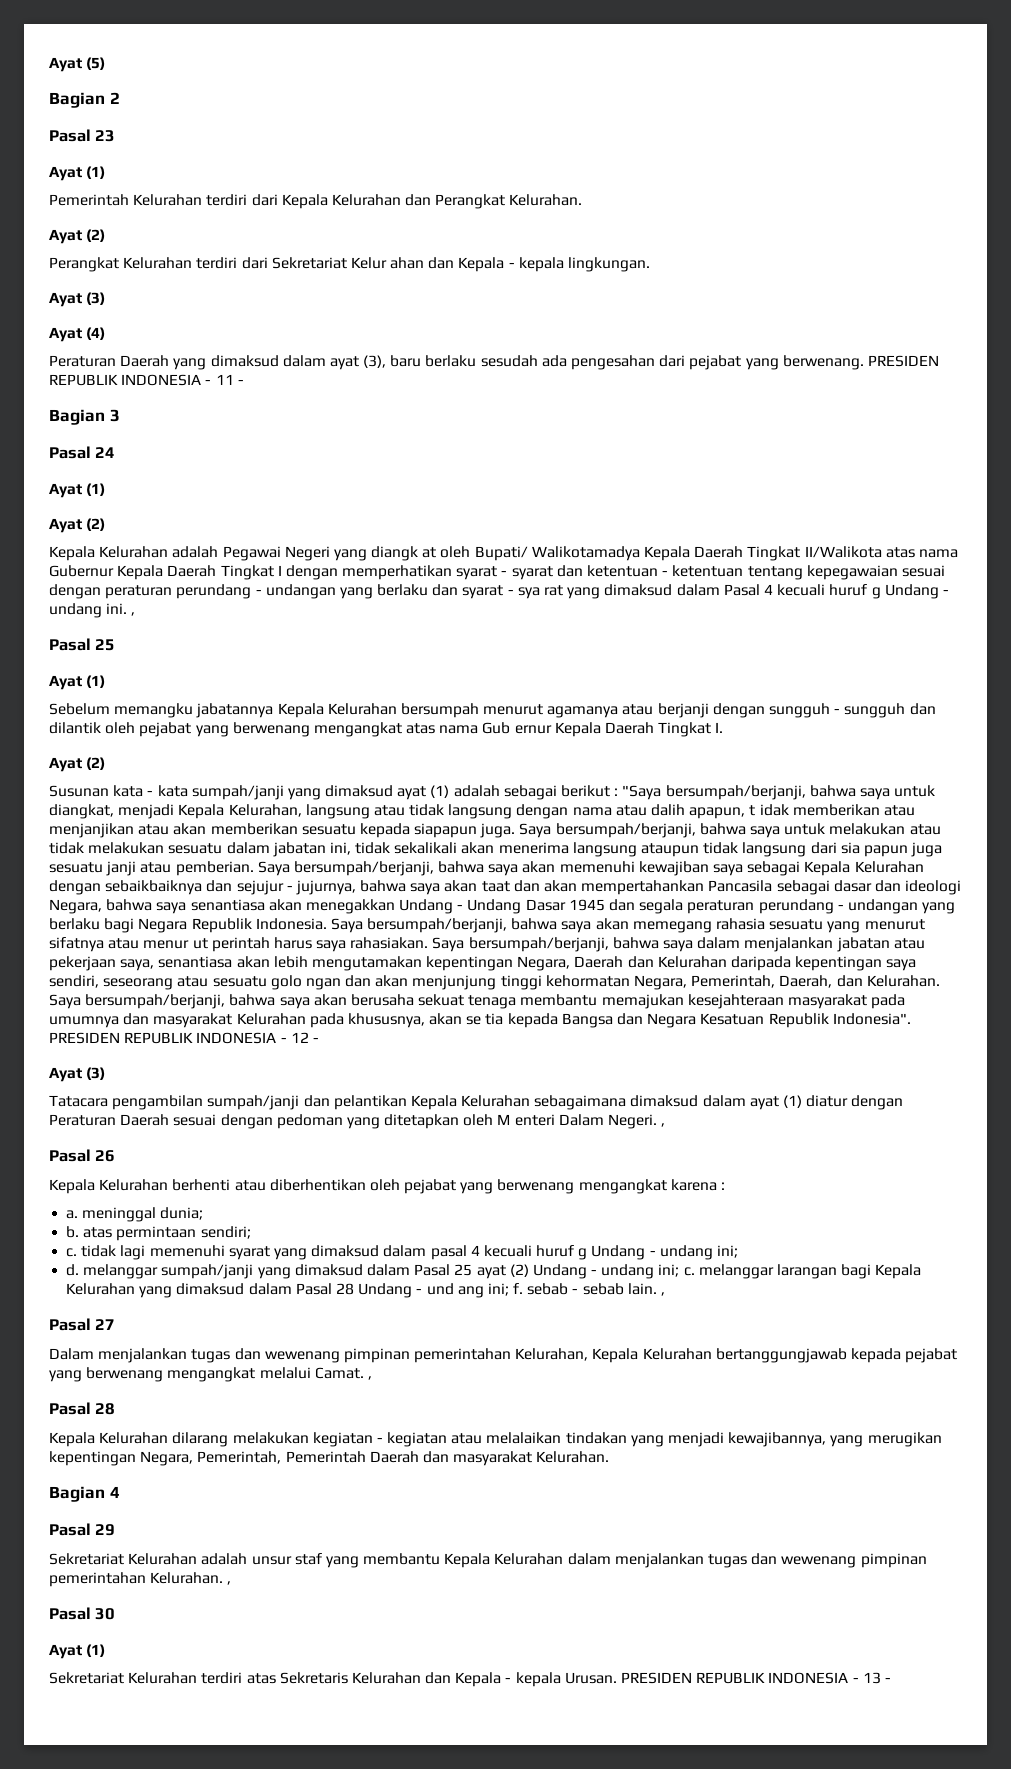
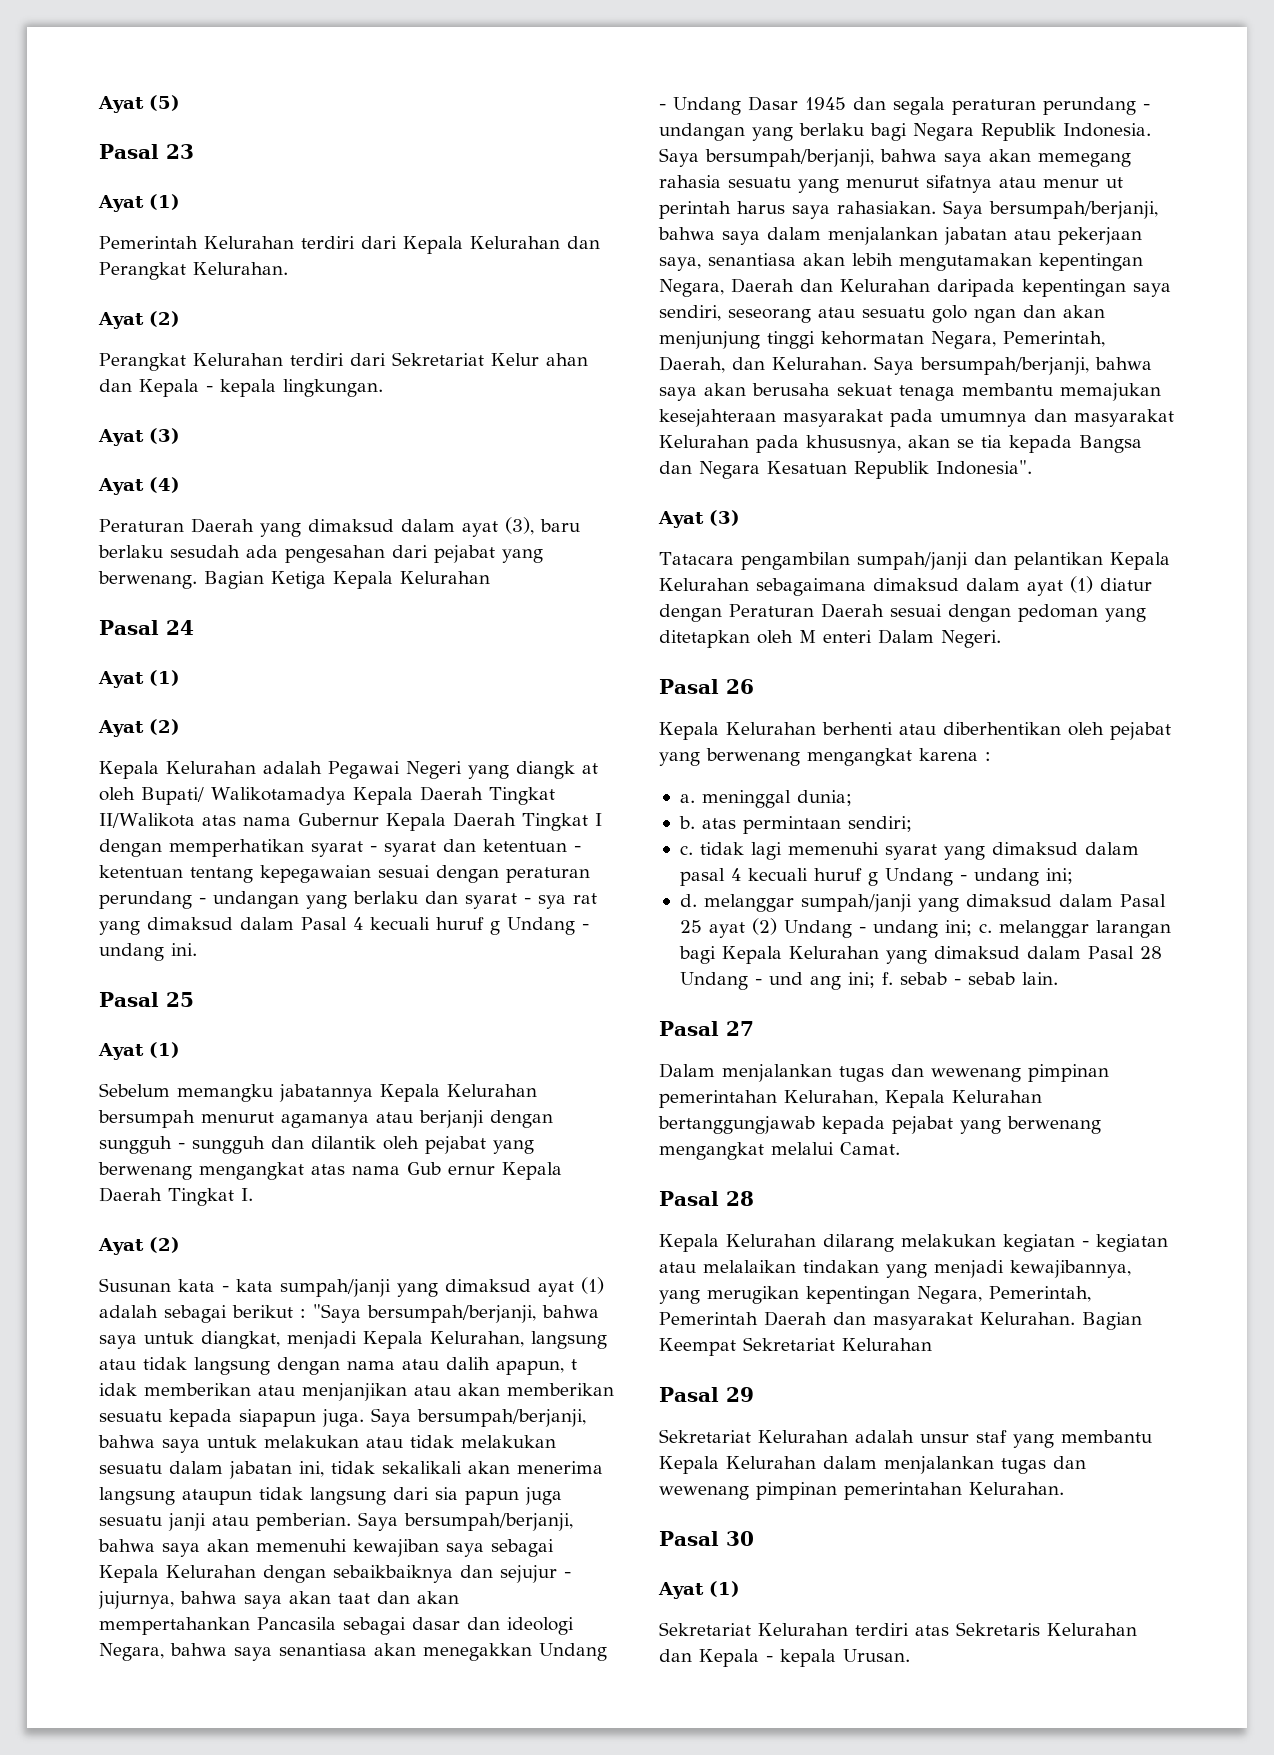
- Bagian 2
- PRESIDEN REPUBLIK INDONESIA - 11 -
- Bagian 3
+ Bagian Ketiga Kepala Kelurahan
- Kepala Kelurahan adalah Pegawai Negeri yang diangk at oleh Bupati/ Walikotamadya Kepala Daerah Tingkat II/Walikota atas nama Gubernur Kepala Daerah Tingkat I dengan memperhatikan syarat - syarat dan ketentuan - ketentuan tentang kepegawaian sesuai dengan peraturan perundang - undangan yang berlaku dan syarat - sya rat yang dimaksud dalam Pasal 4 kecuali huruf g Undang - undang ini. ,
+ Kepala Kelurahan adalah Pegawai Negeri yang diangk at oleh Bupati/ Walikotamadya Kepala Daerah Tingkat II/Walikota atas nama Gubernur Kepala Daerah Tingkat I dengan memperhatikan syarat - syarat dan ketentuan - ketentuan tentang kepegawaian sesuai dengan peraturan perundang - undangan yang berlaku dan syarat - sya rat yang dimaksud dalam Pasal 4 kecuali huruf g Undang - undang ini.
- PRESIDEN REPUBLIK INDONESIA - 12 -
- Tatacara pengambilan sumpah/janji dan pelantikan Kepala Kelurahan sebagaimana dimaksud dalam ayat (1) diatur dengan Peraturan Daerah sesuai dengan pedoman yang ditetapkan oleh M enteri Dalam Negeri. ,
+ Tatacara pengambilan sumpah/janji dan pelantikan Kepala Kelurahan sebagaimana dimaksud dalam ayat (1) diatur dengan Peraturan Daerah sesuai dengan pedoman yang ditetapkan oleh M enteri Dalam Negeri.
- d. melanggar sumpah/janji yang dimaksud dalam Pasal 25 ayat (2) Undang - undang ini; c. melanggar larangan bagi Kepala Kelurahan yang dimaksud dalam Pasal 28 Undang - und ang ini; f. sebab - sebab lain. ,
+ d. melanggar sumpah/janji yang dimaksud dalam Pasal 25 ayat (2) Undang - undang ini; c. melanggar larangan bagi Kepala Kelurahan yang dimaksud dalam Pasal 28 Undang - und ang ini; f. sebab - sebab lain.
- Dalam menjalankan tugas dan wewenang pimpinan pemerintahan Kelurahan, Kepala Kelurahan bertanggungjawab kepada pejabat yang berwenang mengangkat melalui Camat. ,
+ Dalam menjalankan tugas dan wewenang pimpinan pemerintahan Kelurahan, Kepala Kelurahan bertanggungjawab kepada pejabat yang berwenang mengangkat melalui Camat.
- Kepala Kelurahan dilarang melakukan kegiatan - kegiatan atau melalaikan tindakan yang menjadi kewajibannya, yang merugikan kepentingan Negara, Pemerintah, Pemerintah Daerah dan masyarakat Kelurahan.
- Bagian 4
+ Kepala Kelurahan dilarang melakukan kegiatan - kegiatan atau melalaikan tindakan yang menjadi kewajibannya, yang merugikan kepentingan Negara, Pemerintah, Pemerintah Daerah dan masyarakat Kelurahan. Bagian Keempat Sekretariat Kelurahan
- Sekretariat Kelurahan adalah unsur staf yang membantu Kepala Kelurahan dalam menjalankan tugas dan wewenang pimpinan pemerintahan Kelurahan. ,
+ Sekretariat Kelurahan adalah unsur staf yang membantu Kepala Kelurahan dalam menjalankan tugas dan wewenang pimpinan pemerintahan Kelurahan.
- PRESIDEN REPUBLIK INDONESIA - 13 -

